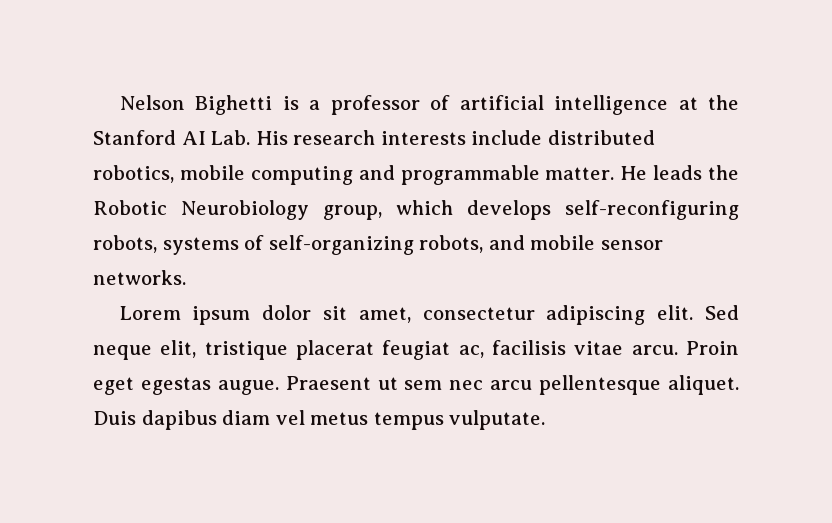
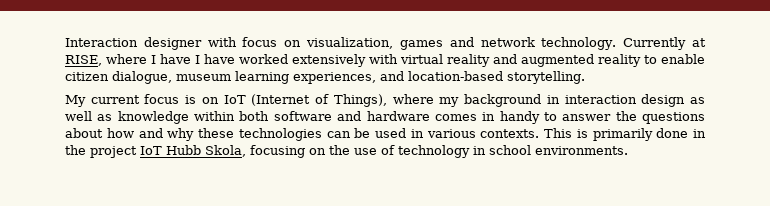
- Nelson Bighetti is a professor of artificial intelligence at the Stanford AI Lab. His research interests include distributed robotics, mobile computing and programmable matter. He leads the Robotic Neurobiology group, which develops self-reconfiguring robots, systems of self-organizing robots, and mobile sensor networks.
- Lorem ipsum dolor sit amet, consectetur adipiscing elit. Sed neque elit, tristique placerat feugiat ac, facilisis vitae arcu. Proin eget egestas augue. Praesent ut sem nec arcu pellentesque aliquet. Duis dapibus diam vel metus tempus vulputate.
+ Interaction designer with focus on visualization, games and network technology. Currently at RISE, where I have I have worked extensively with virtual reality and augmented reality to enable citizen dialogue, museum learning experiences, and location-based storytelling.
+ My current focus is on IoT (Internet of Things), where my background in interaction design as well as knowledge within both software and hardware comes in handy to answer the questions about how and why these technologies can be used in various contexts. This is primarily done in the project IoT Hubb Skola, focusing on the use of technology in school environments.

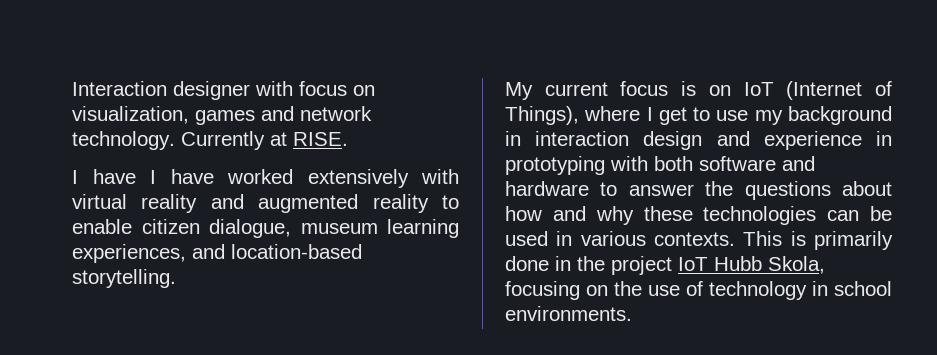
- Currently at RISE, where I have I have worked extensively with virtual reality and augmented reality to enable citizen dialogue, museum learning experiences, and location-based storytelling.
+ Currently at RISE.
+ I have I have worked extensively with virtual reality and augmented reality to enable citizen dialogue, museum learning experiences, and location-based storytelling.
- My current focus is on IoT (Internet of Things), where my background in interaction design as well as knowledge within both software and hardware comes in handy to answer the questions about how and why these technologies can be used in various contexts.
+ My current focus is on IoT (Internet of Things), where I get to use my background in interaction design and experience in prototyping with both software and hardware to answer the questions about how and why these technologies can be used in various contexts.

